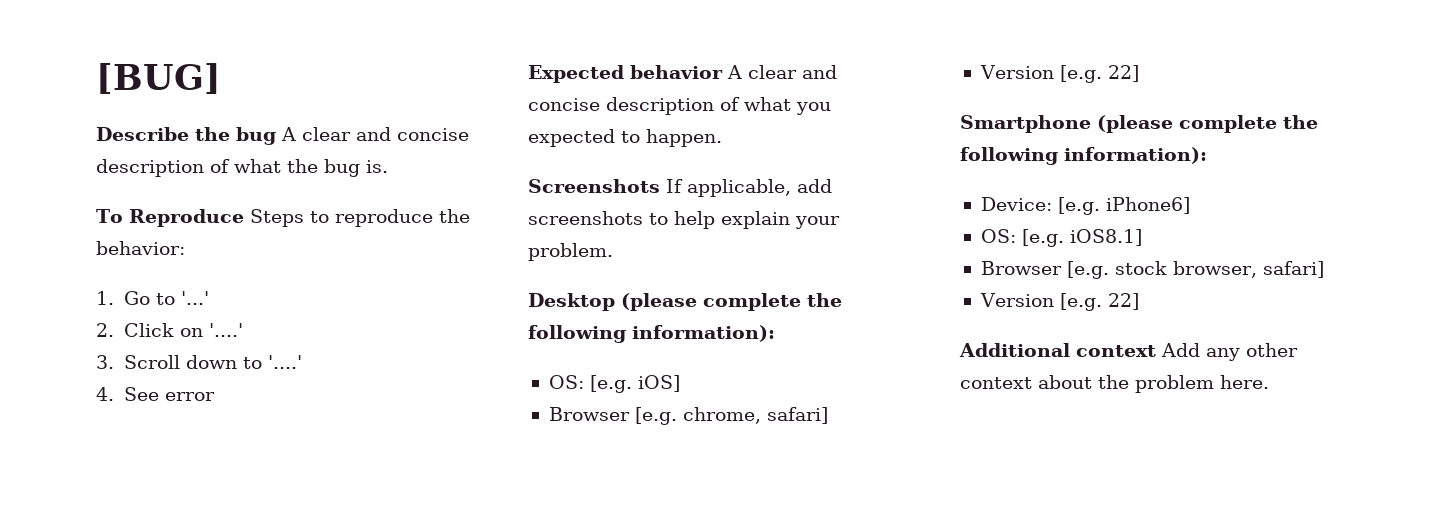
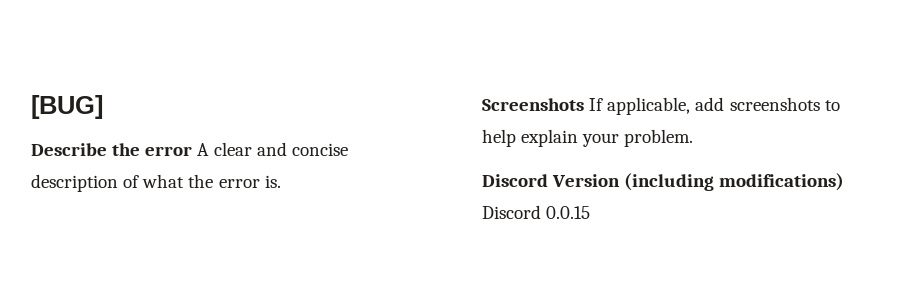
- Describe the bug A clear and concise description of what the bug is.
+ Describe the error A clear and concise description of what the error is.
- To Reproduce Steps to reproduce the behavior:
- 1. Go to '...'
- 2. Click on '....'
- 3. Scroll down to '....'
- 4. See error
- Expected behavior A clear and concise description of what you expected to happen.
- Desktop (please complete the following information):
- OS: [e.g. iOS]
- Browser [e.g. chrome, safari]
- Version [e.g. 22]
- Smartphone (please complete the following information):
- Device: [e.g. iPhone6]
- OS: [e.g. iOS8.1]
- Browser [e.g. stock browser, safari]
- Version [e.g. 22]
- Additional context Add any other context about the problem here.
+ Discord Version (including modifications) Discord 0.0.15

